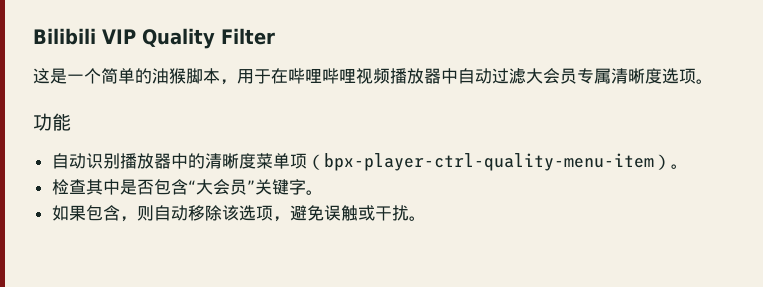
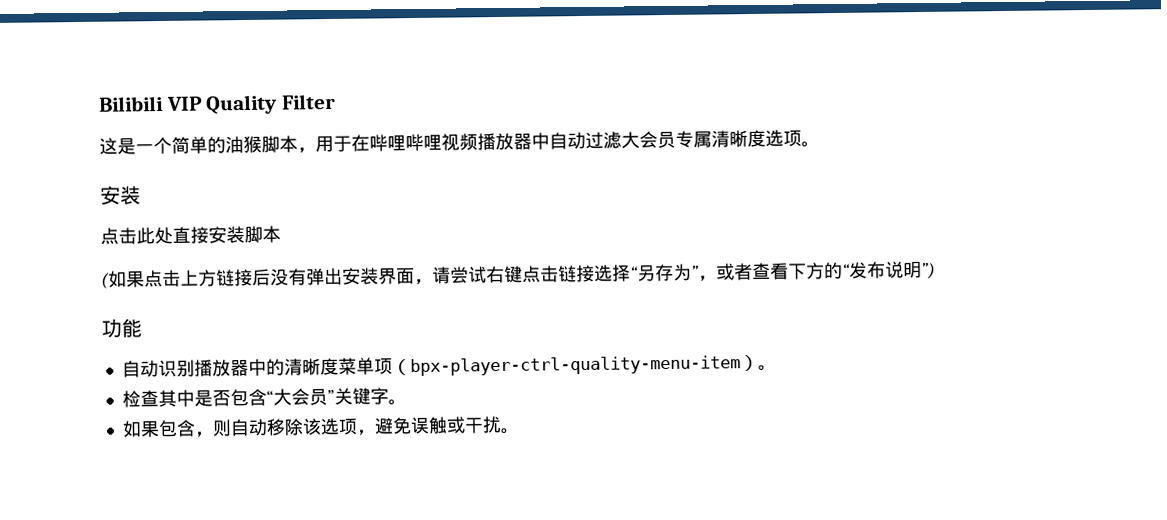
  这是一个简单的油猴脚本，用于在哔哩哔哩视频播放器中自动过滤大会员专属清晰度选项。
+ 安装
+ 点击此处直接安装脚本
+ (如果点击上方链接后没有弹出安装界面，请尝试右键点击链接选择“另存为”，或者查看下方的“发布说明”)

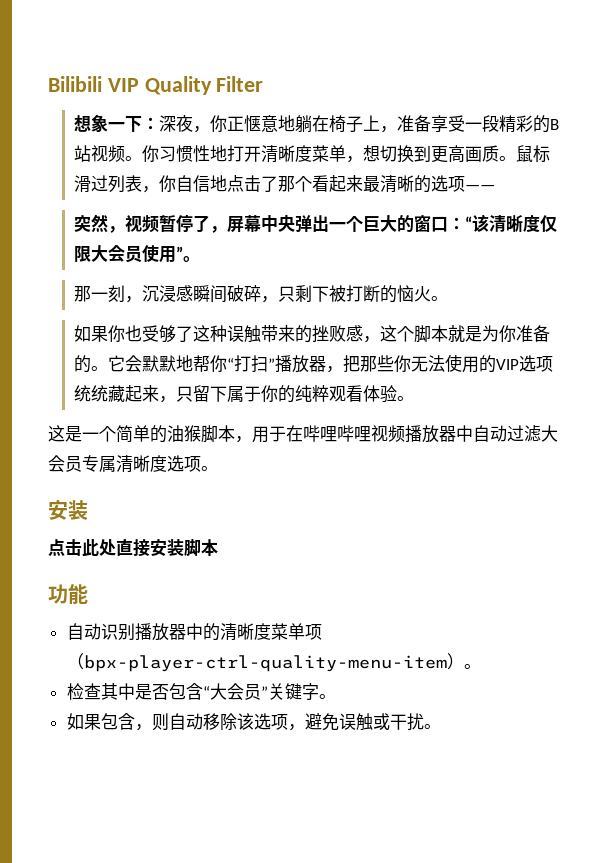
+ 想象一下：深夜，你正惬意地躺在椅子上，准备享受一段精彩的B站视频。你习惯性地打开清晰度菜单，想切换到更高画质。鼠标滑过列表，你自信地点击了那个看起来最清晰的选项——
+ 突然，视频暂停了，屏幕中央弹出一个巨大的窗口：“该清晰度仅限大会员使用”。
+ 那一刻，沉浸感瞬间破碎，只剩下被打断的恼火。
+ 如果你也受够了这种误触带来的挫败感，这个脚本就是为你准备的。它会默默地帮你“打扫”播放器，把那些你无法使用的VIP选项统统藏起来，只留下属于你的纯粹观看体验。
- (如果点击上方链接后没有弹出安装界面，请尝试右键点击链接选择“另存为”，或者查看下方的“发布说明”)

